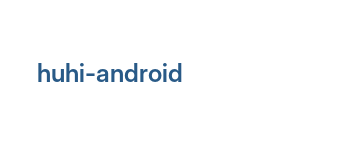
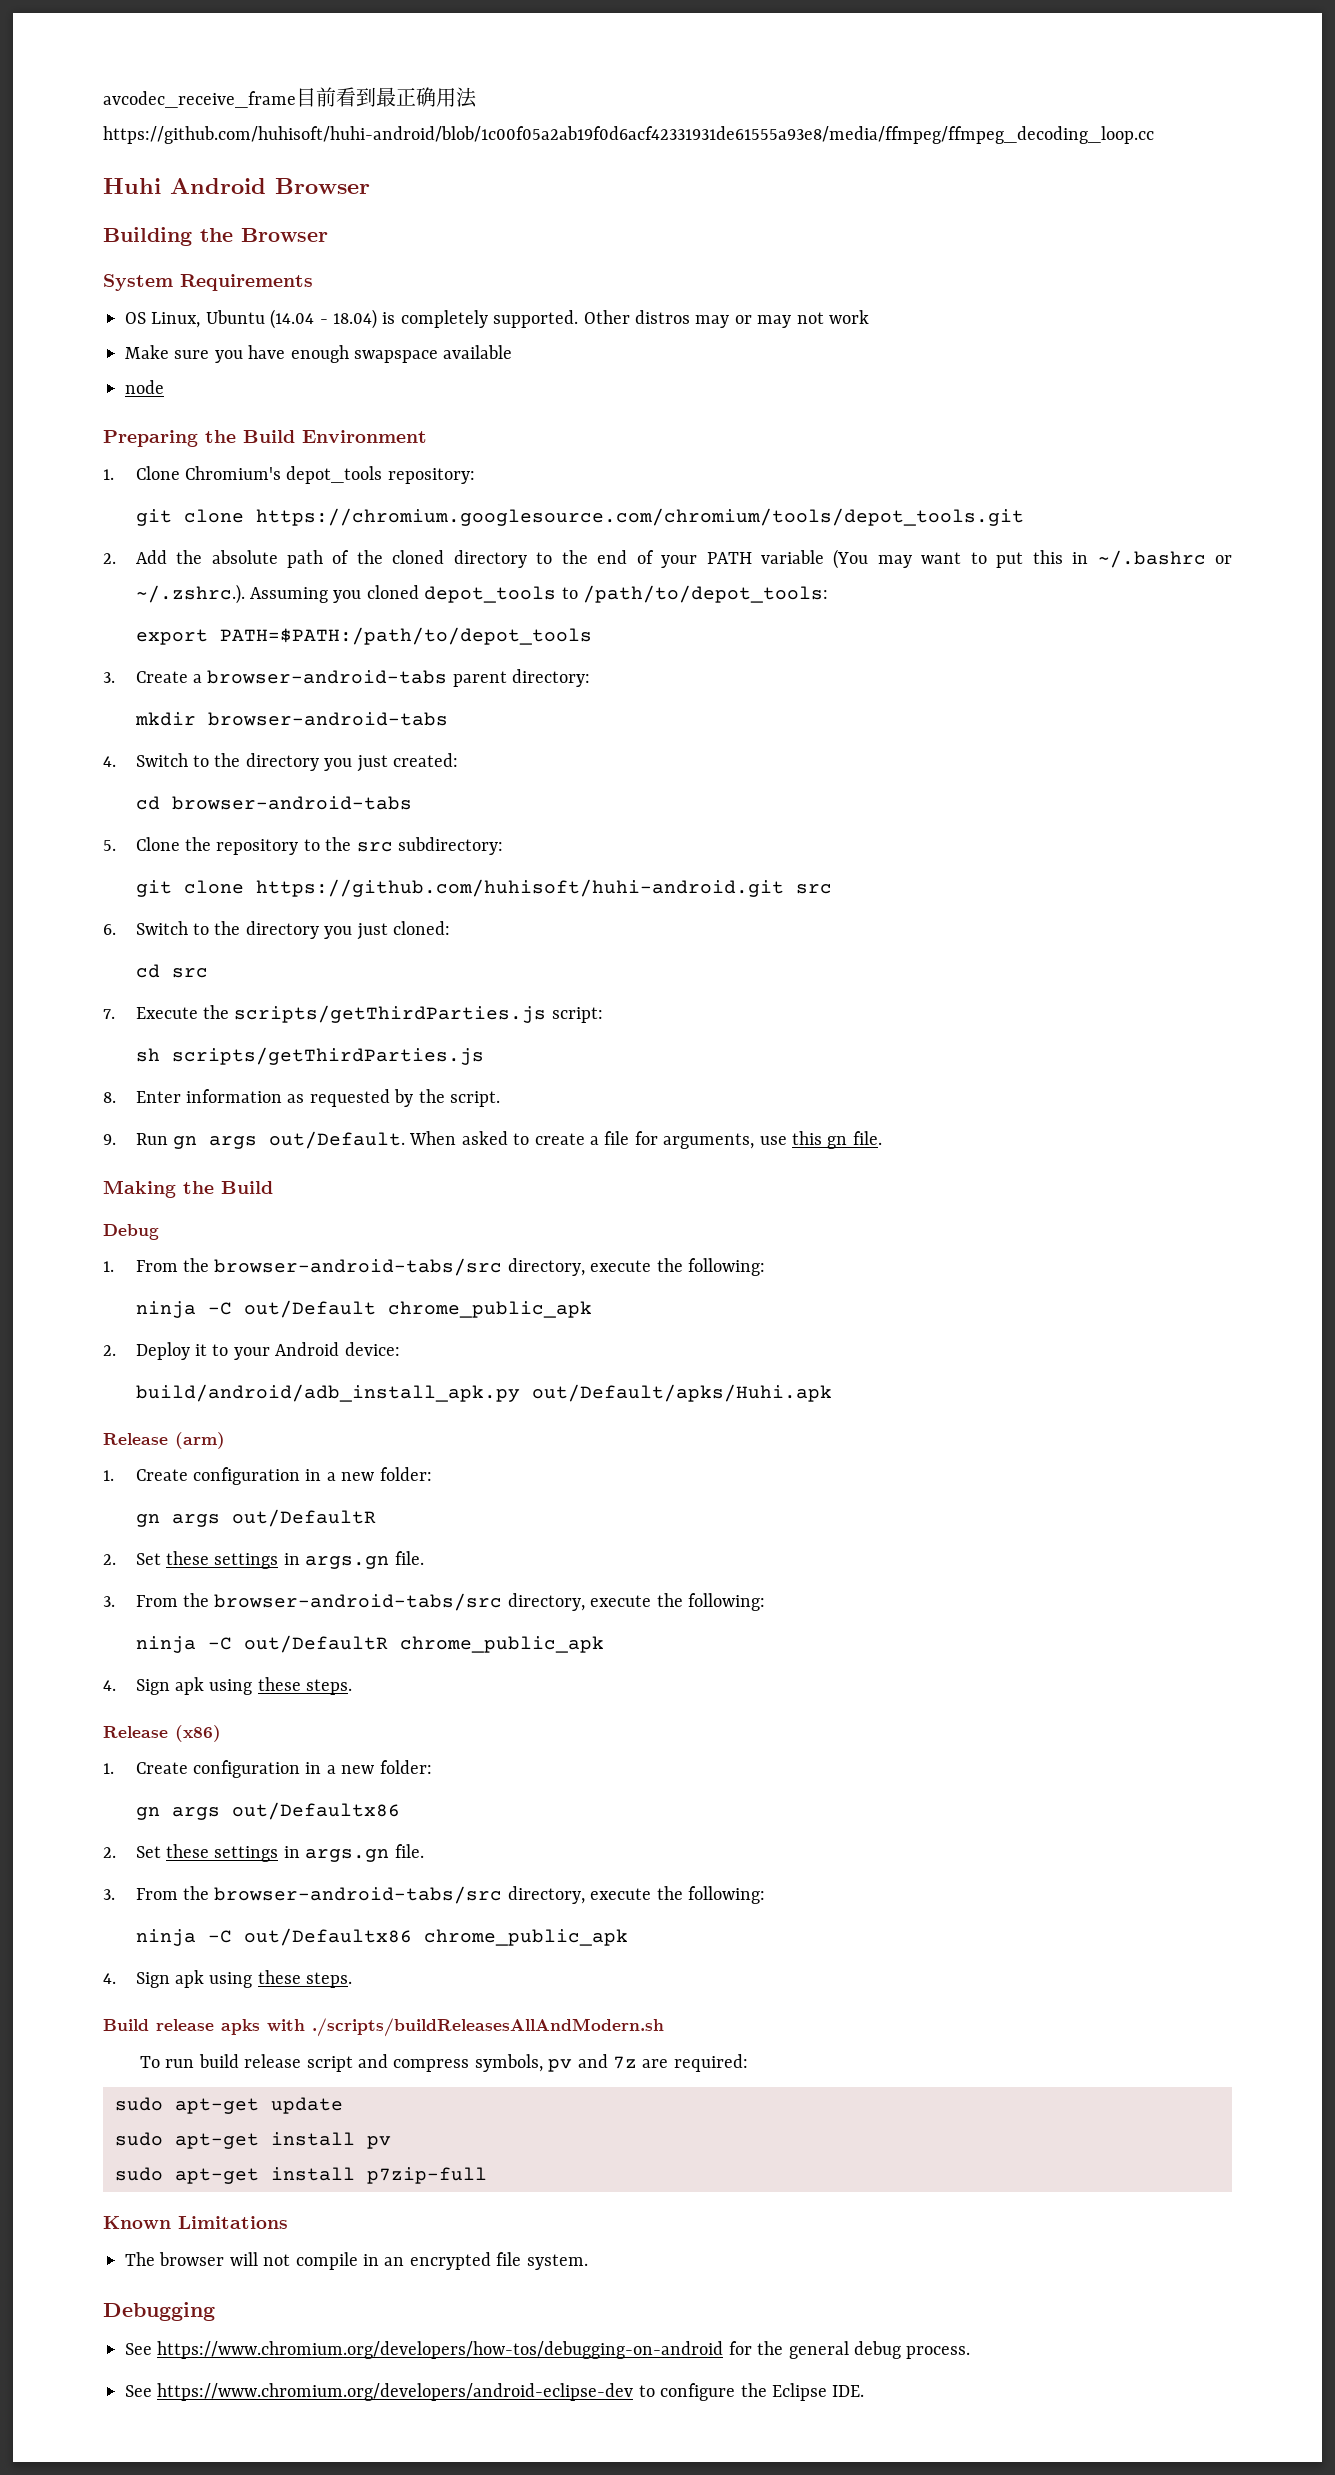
- huhi-android
+ avcodec_receive_frame目前看到最正确用法https://github.com/huhisoft/huhi-android/blob/1c00f05a2ab19f0d6acf42331931de61555a93e8/media/ffmpeg/ffmpeg_decoding_loop.cc
+ Huhi Android Browser
+ Building the Browser
+ System Requirements
+ OS Linux, Ubuntu (14.04 - 18.04) is completely supported. Other distros may or may not work
+ Make sure you have enough swapspace available
+ node
+ Preparing the Build Environment
+ 1. Clone Chromium's depot_tools repository:
+ git clone https://chromium.googlesource.com/chromium/tools/depot_tools.git
+ 2. Add the absolute path of the cloned directory to the end of your PATH variable (You may want to put this in ~/.bashrc or ~/.zshrc.). Assuming you cloned depot_tools to /path/to/depot_tools:
+ export PATH=$PATH:/path/to/depot_tools
+ 3. Create a browser-android-tabs parent directory:
+ mkdir browser-android-tabs
+ 4. Switch to the directory you just created:
+ cd browser-android-tabs
+ 5. Clone the repository to the src subdirectory:
+ git clone https://github.com/huhisoft/huhi-android.git src
+ 6. Switch to the directory you just cloned:
+ cd src
+ 7. Execute the scripts/getThirdParties.js script:
+ sh scripts/getThirdParties.js
+ 8. Enter information as requested by the script.
+ 9. Run gn args out/Default. When asked to create a file for arguments, use this gn file.
+ Making the Build
+ Debug
+ 1. From the browser-android-tabs/src directory, execute the following:
+ ninja -C out/Default chrome_public_apk
+ 2. Deploy it to your Android device:
+ build/android/adb_install_apk.py out/Default/apks/Huhi.apk
+ Release (arm)
+ 1. Create configuration in a new folder:
+ gn args out/DefaultR
+ 2. Set these settings in args.gn file.
+ 3. From the browser-android-tabs/src directory, execute the following:
+ ninja -C out/DefaultR chrome_public_apk
+ 4. Sign apk using these steps.
+ Release (x86)
+ 1. Create configuration in a new folder:
+ gn args out/Defaultx86
+ 2. Set these settings in args.gn file.
+ 3. From the browser-android-tabs/src directory, execute the following:
+ ninja -C out/Defaultx86 chrome_public_apk
+ 4. Sign apk using these steps.
+ Build release apks with ./scripts/buildReleasesAllAndModern.sh
+ To run build release script and compress symbols, pv and 7z are required:
+ sudo apt-get update
+ sudo apt-get install pv
+ sudo apt-get install p7zip-full
+ Known Limitations
+ The browser will not compile in an encrypted file system.
+ Debugging
+ See https://www.chromium.org/developers/how-tos/debugging-on-android for the general debug process.
+ See https://www.chromium.org/developers/android-eclipse-dev to configure the Eclipse IDE.

